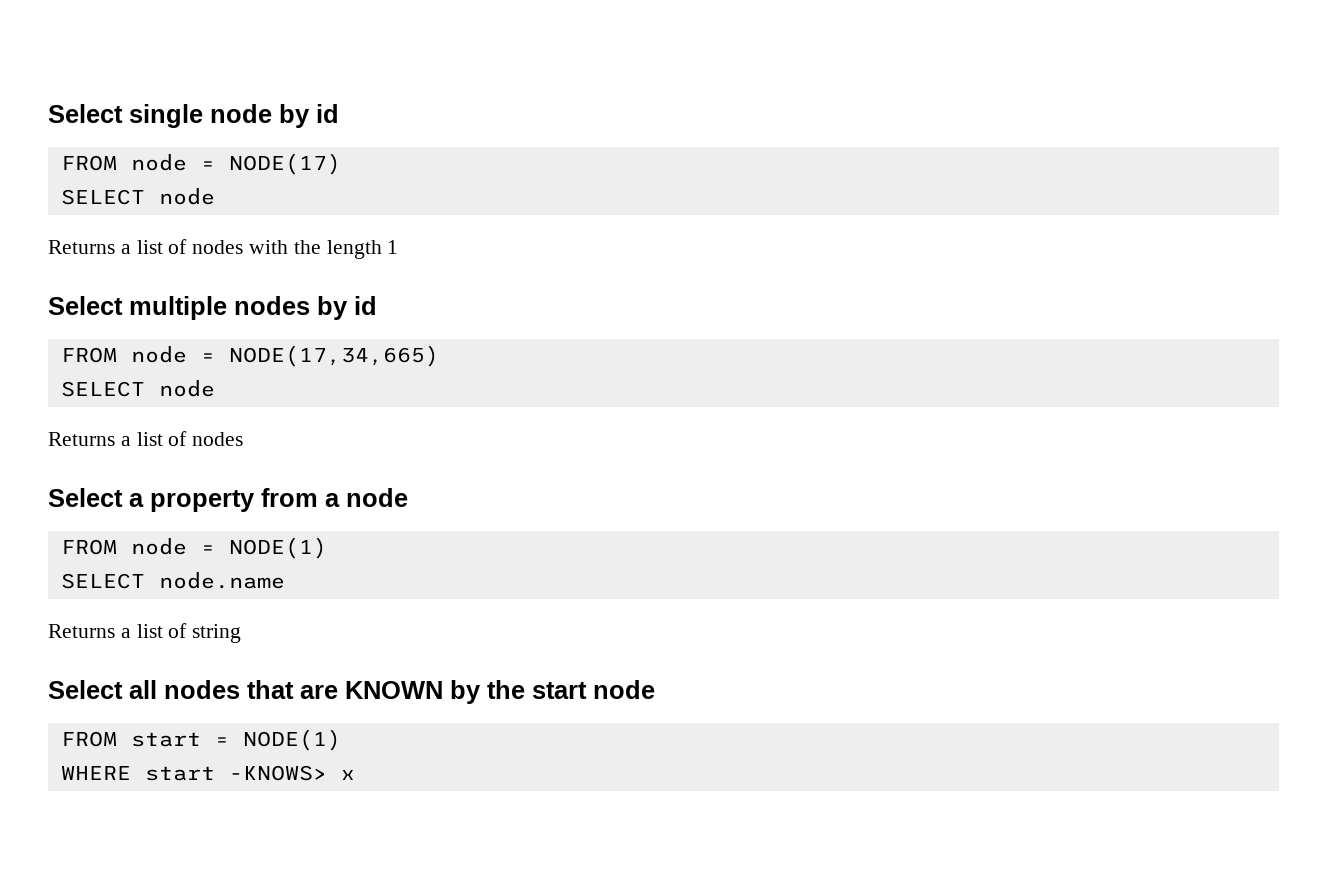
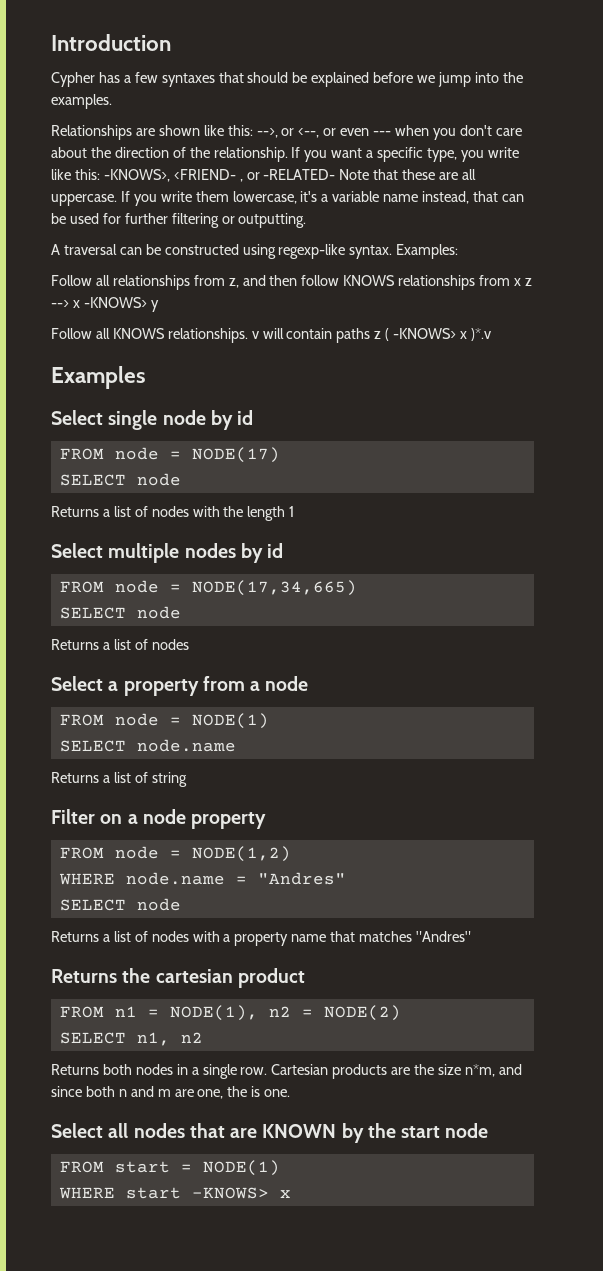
+ Introduction
+ Cypher has a few syntaxes that should be explained before we jump into the examples.
+ Relationships are shown like this: -->, or <--, or even --- when you don't care about the direction of the relationship. If you want a specific type, you write like this: -KNOWS>, <FRIEND- , or -RELATED- Note that these are all uppercase. If you write them lowercase, it's a variable name instead, that can be used for further filtering or outputting.
+ A traversal can be constructed using regexp-like syntax. Examples:
+ Follow all relationships from z, and then follow KNOWS relationships from x z --> x -KNOWS> y
+ Follow all KNOWS relationships. v will contain paths z ( -KNOWS> x )*.v
+ Examples
+ Filter on a node property
+ FROM node = NODE(1,2)
+ WHERE node.name = "Andres"
+ SELECT node
+ Returns a list of nodes with a property name that matches "Andres"
+ Returns the cartesian product
+ FROM n1 = NODE(1), n2 = NODE(2)
+ SELECT n1, n2
+ Returns both nodes in a single row. Cartesian products are the size n*m, and since both n and m are one, the is one.

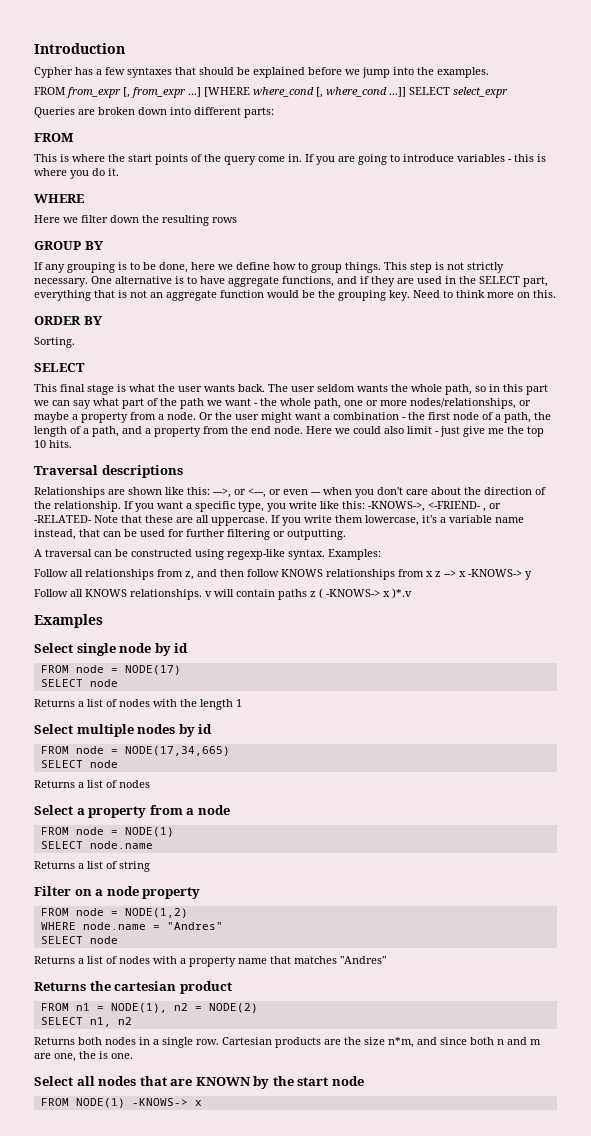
+ FROM from_expr [, from_expr ...] [WHERE where_cond [, where_cond ...]] SELECT select_expr
+ Queries are broken down into different parts:
+ FROM
+ This is where the start points of the query come in. If you are going to introduce variables - this is where you do it.
+ WHERE
+ Here we filter down the resulting rows
+ GROUP BY
+ If any grouping is to be done, here we define how to group things. This step is not strictly necessary. One alternative is to have aggregate functions, and if they are used in the SELECT part, everything that is not an aggregate function would be the grouping key. Need to think more on this.
+ ORDER BY
+ Sorting.
+ SELECT
+ This final stage is what the user wants back. The user seldom wants the whole path, so in this part we can say what part of the path we want - the whole path, one or more nodes/relationships, or maybe a property from a node. Or the user might want a combination - the first node of a path, the length of a path, and a property from the end node. Here we could also limit - just give me the top 10 hits.
+ Traversal descriptions
- Relationships are shown like this: -->, or <--, or even --- when you don't care about the direction of the relationship.
+ Relationships are shown like this: --->, or <---, or even --- when you don't care about the direction of the relationship.
- If you want a specific type, you write like this: -KNOWS>, <FRIEND- , or -RELATED- Note that these are all uppercase.
+ If you want a specific type, you write like this: -KNOWS->, <-FRIEND- , or -RELATED- Note that these are all uppercase.
- Follow all relationships from z, and then follow KNOWS relationships from x z --> x -KNOWS> y
+ Follow all relationships from z, and then follow KNOWS relationships from x z --> x -KNOWS-> y
- Follow all KNOWS relationships. v will contain paths z ( -KNOWS> x )*.v
+ Follow all KNOWS relationships. v will contain paths z ( -KNOWS-> x )*.v
- FROM start = NODE(1)
- WHERE start -KNOWS> x
+ FROM NODE(1) -KNOWS-> x

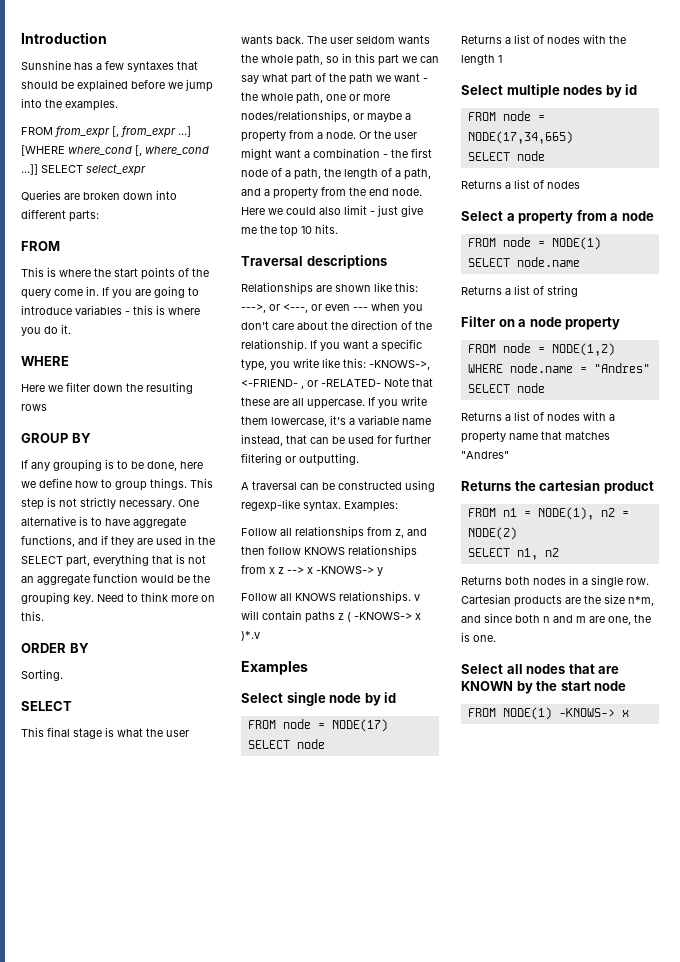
- Cypher has a few syntaxes that should be explained before we jump into the examples.
+ Sunshine has a few syntaxes that should be explained before we jump into the examples.

